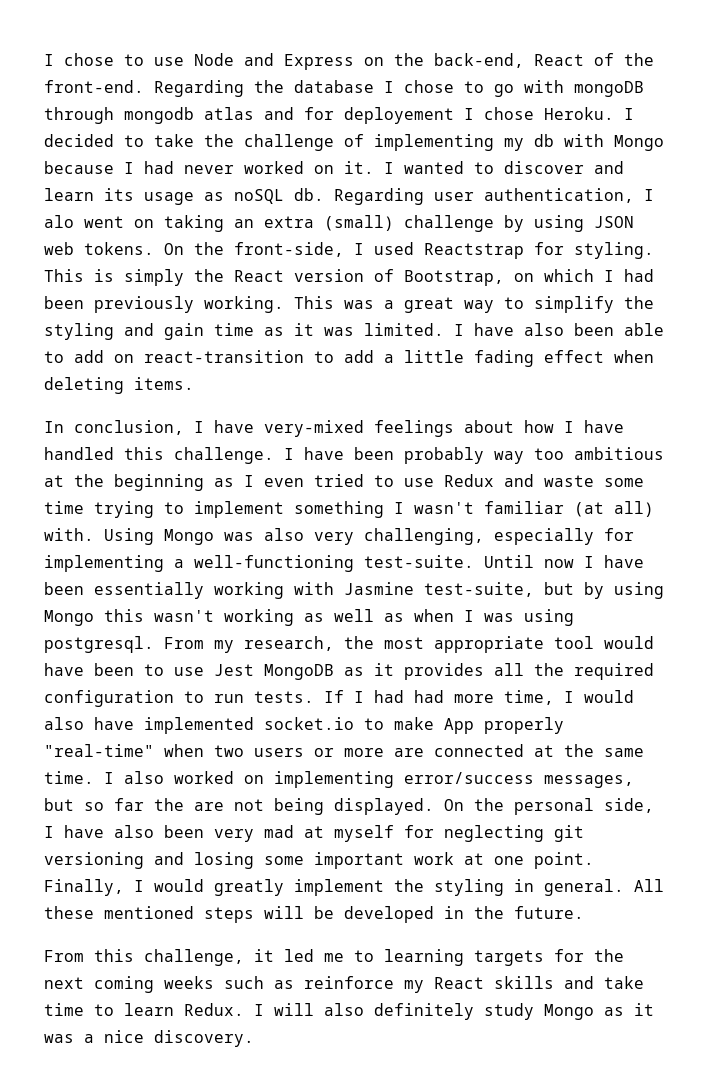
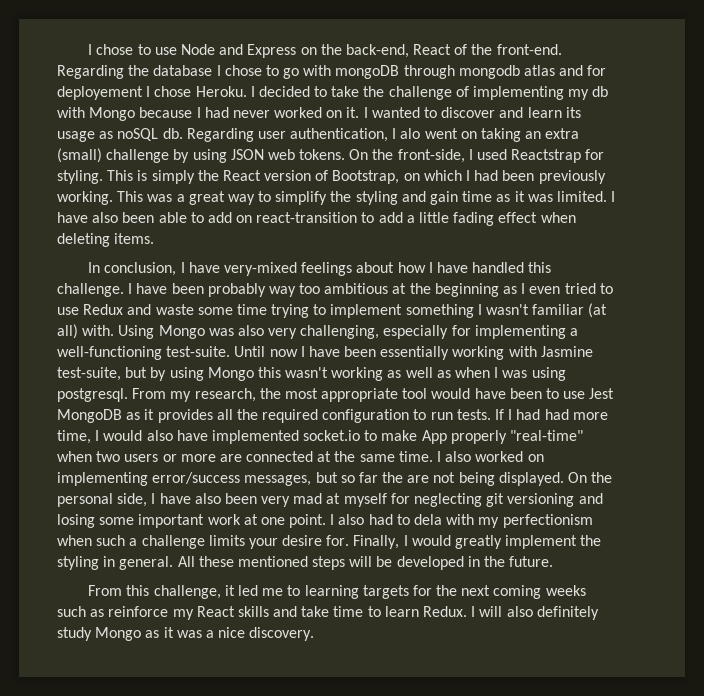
+ I also had to dela with my perfectionism when such a challenge limits your desire for.

